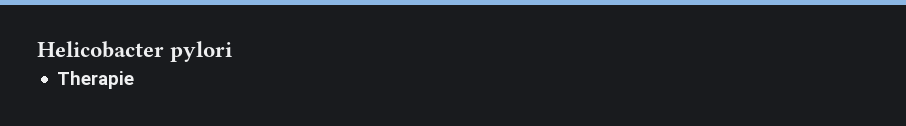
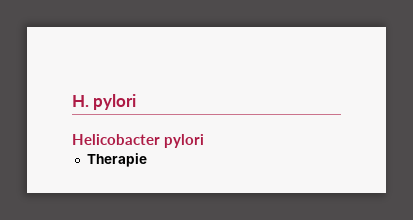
+ H. pylori

